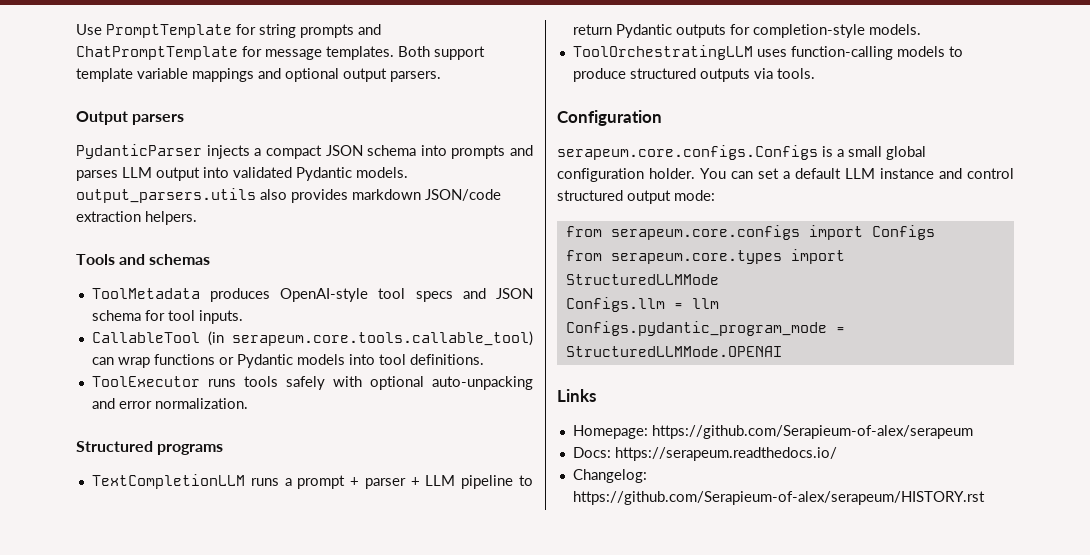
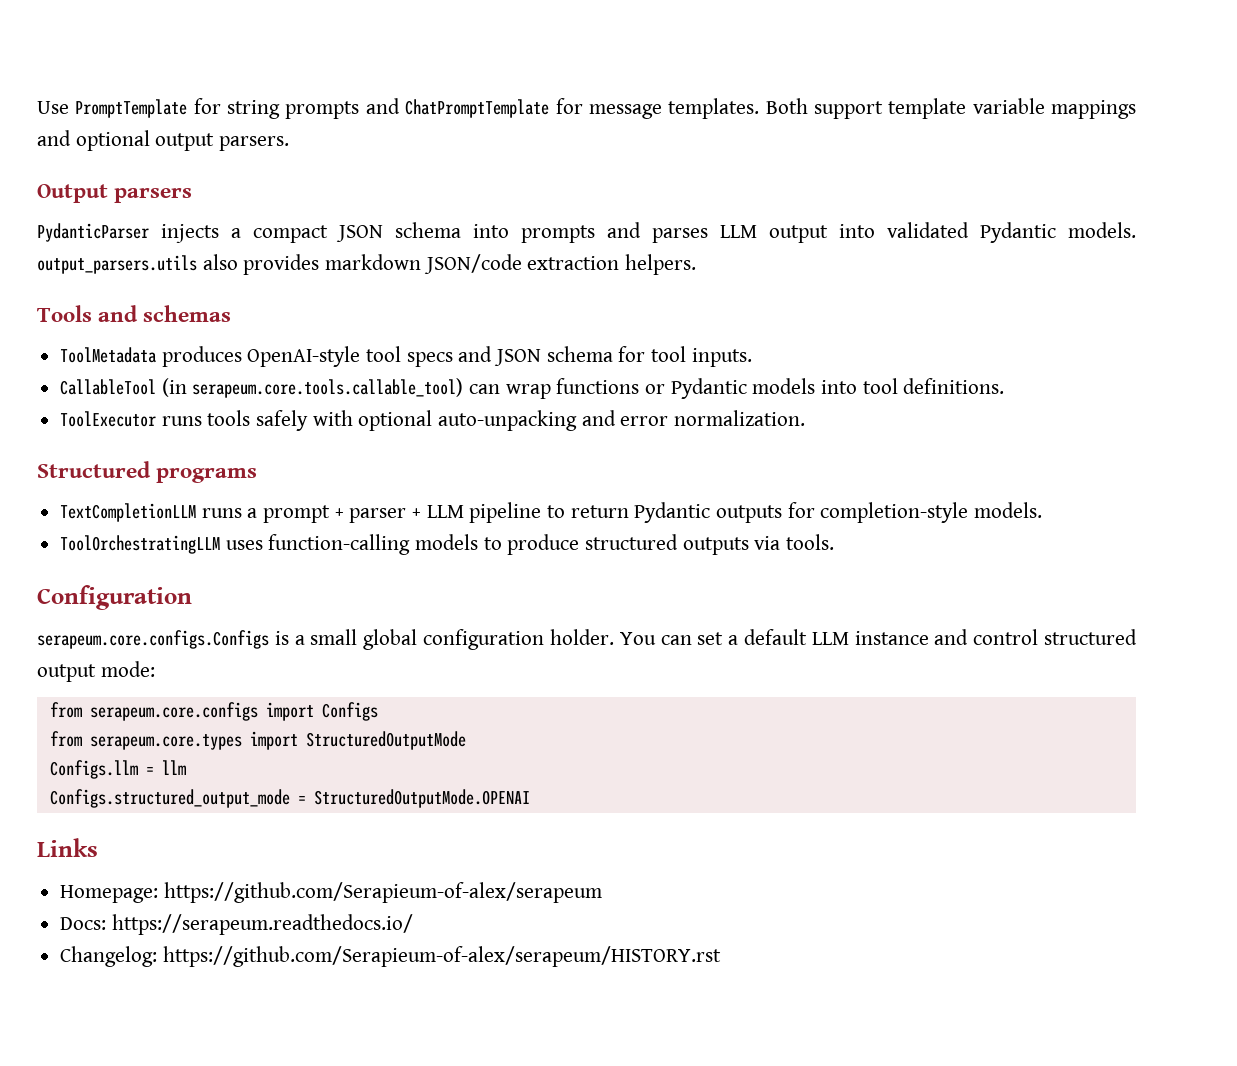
- from serapeum.core.types import StructuredLLMMode
+ from serapeum.core.types import StructuredOutputMode
- Configs.pydantic_program_mode = StructuredLLMMode.OPENAI
+ Configs.structured_output_mode = StructuredOutputMode.OPENAI

